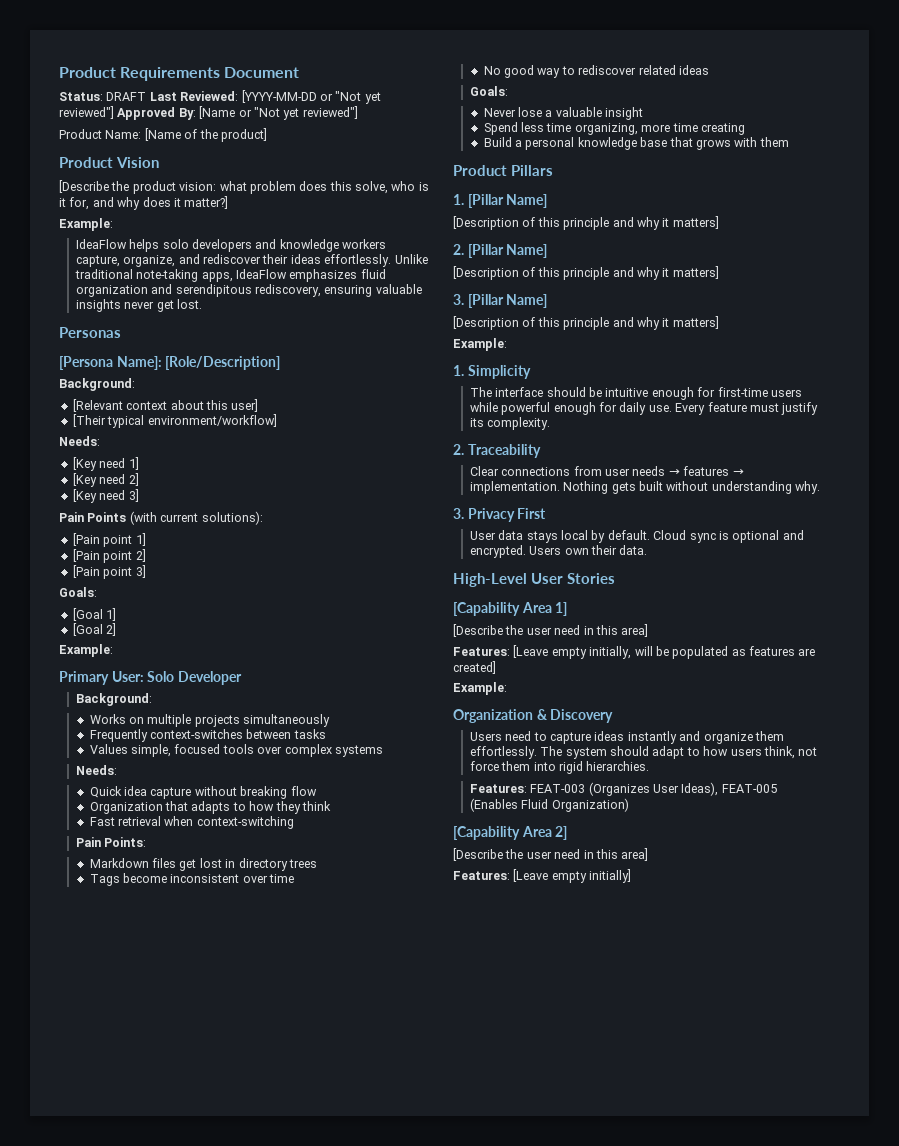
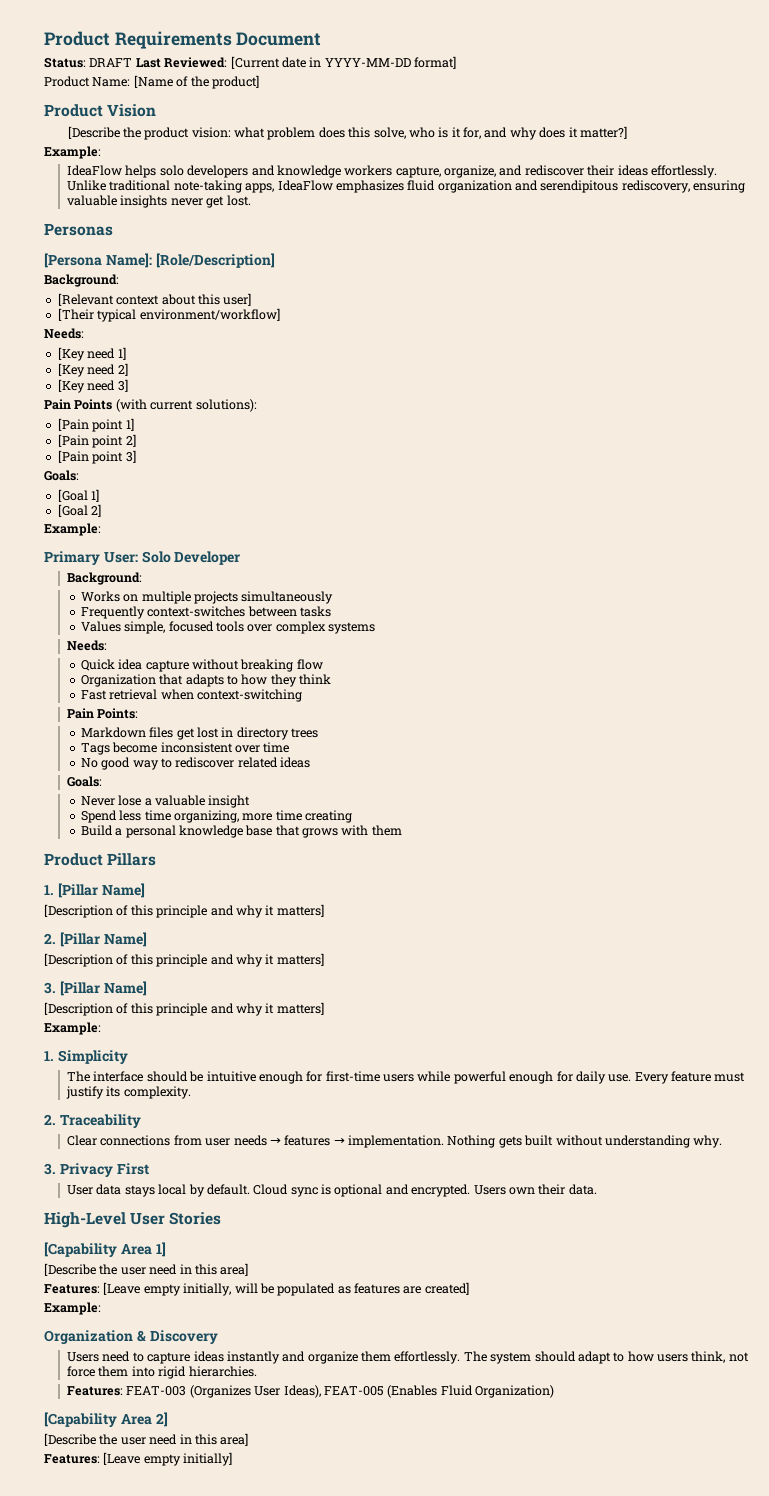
- Status: DRAFT Last Reviewed: [YYYY-MM-DD or "Not yet reviewed"] Approved By: [Name or "Not yet reviewed"]
+ Status: DRAFT Last Reviewed: [Current date in YYYY-MM-DD format]

